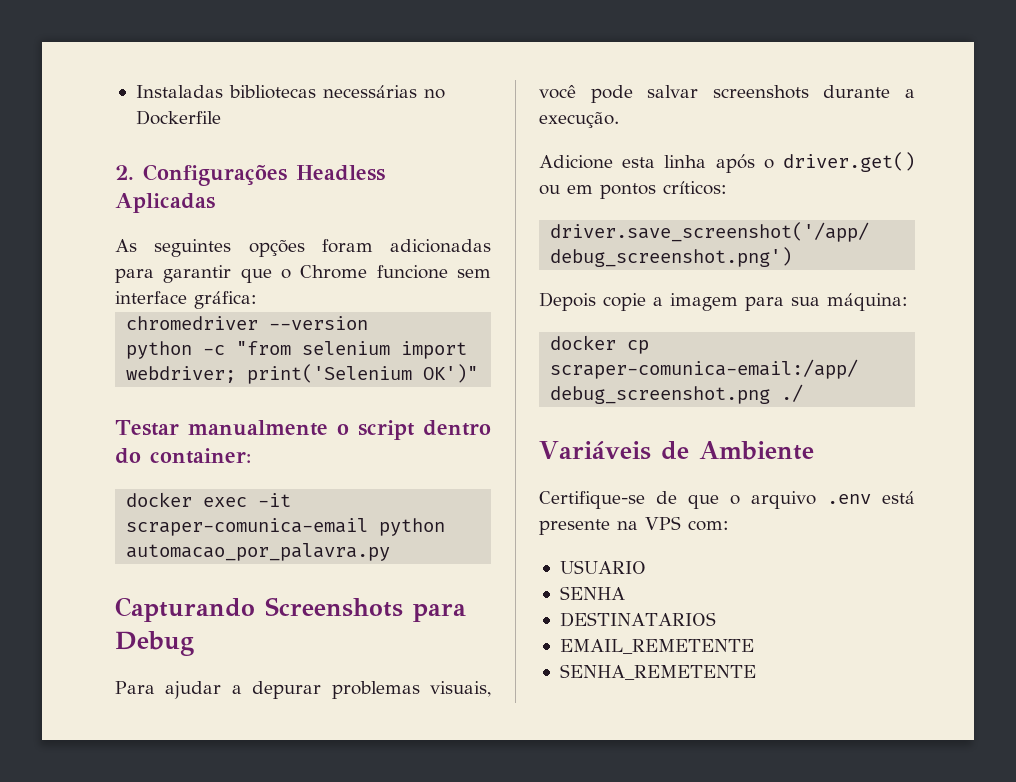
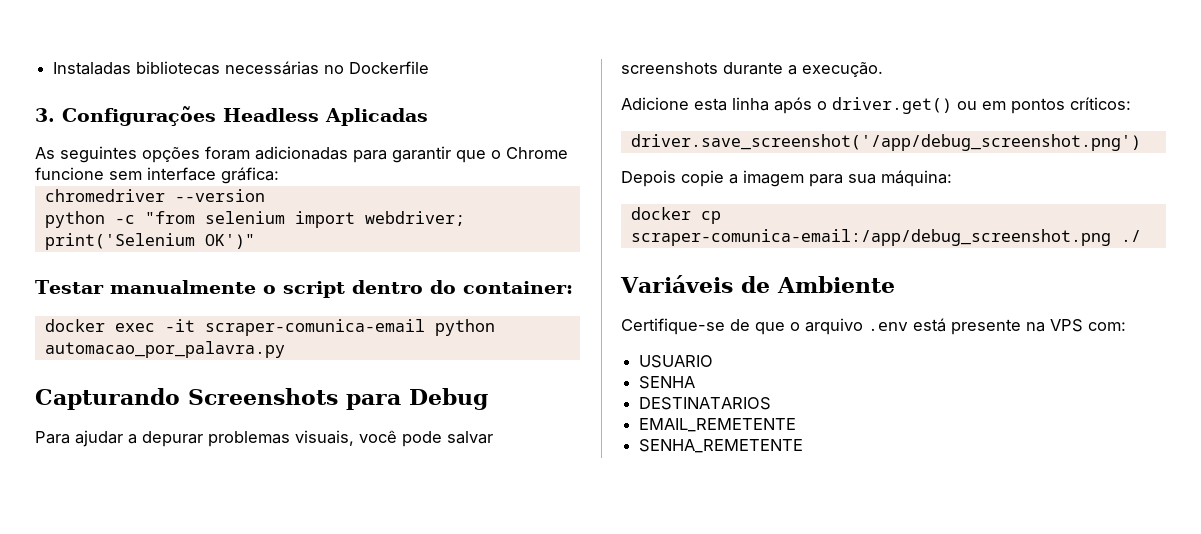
- 2. Configurações Headless Aplicadas
+ 3. Configurações Headless Aplicadas

